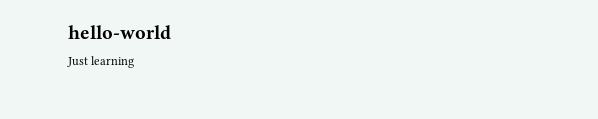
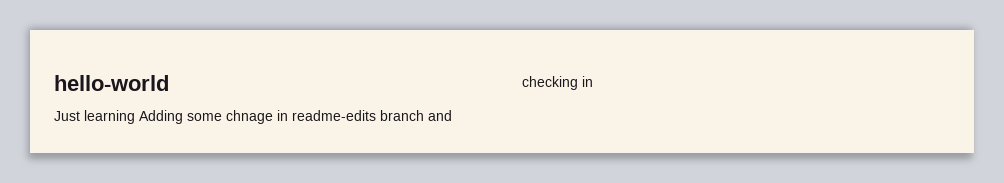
- Just learning
+ Just learning Adding some chnage in readme-edits branch and checking in

